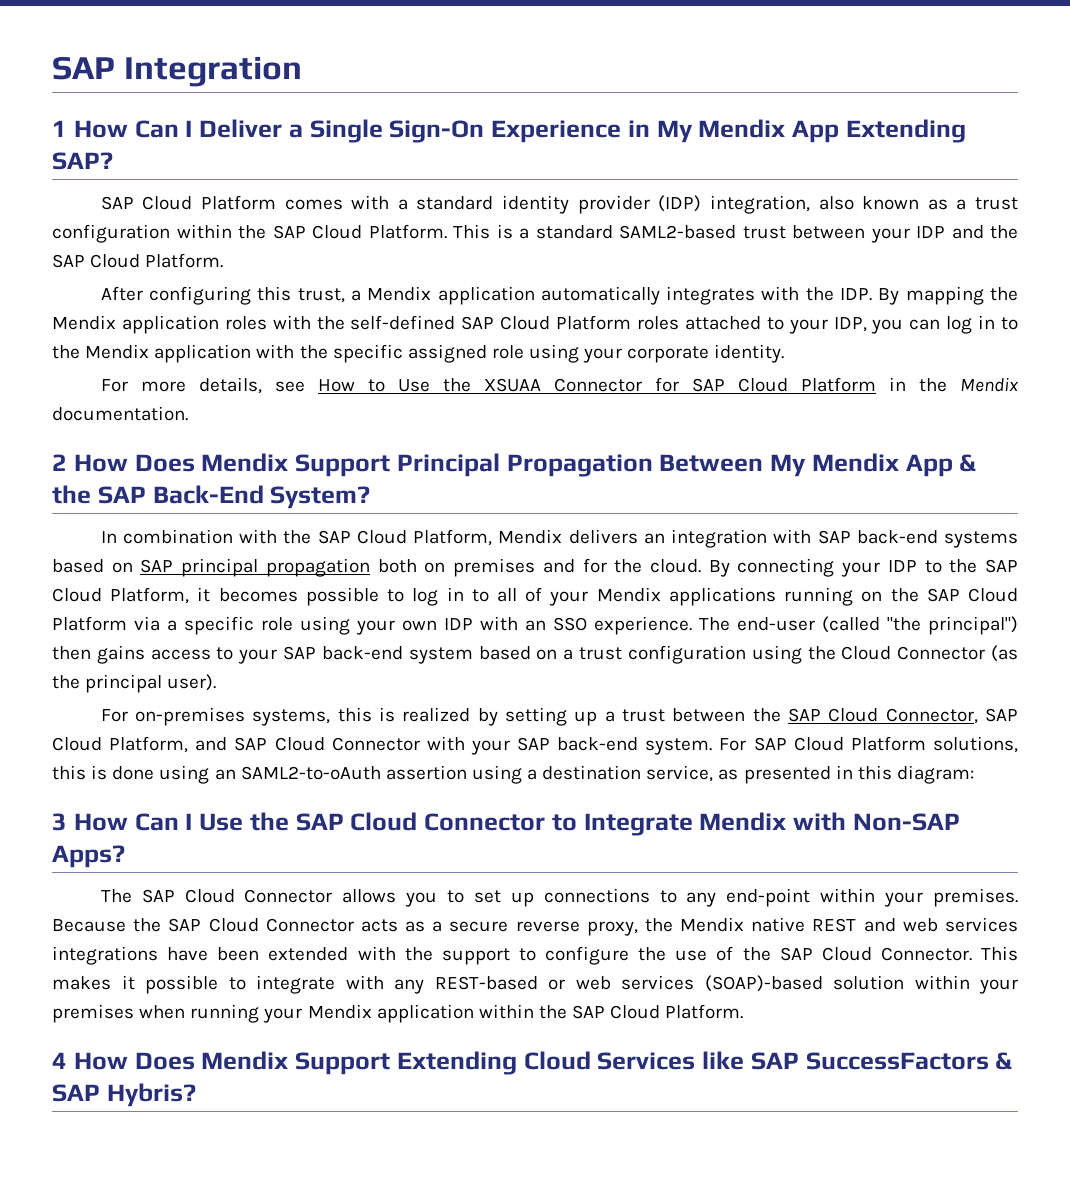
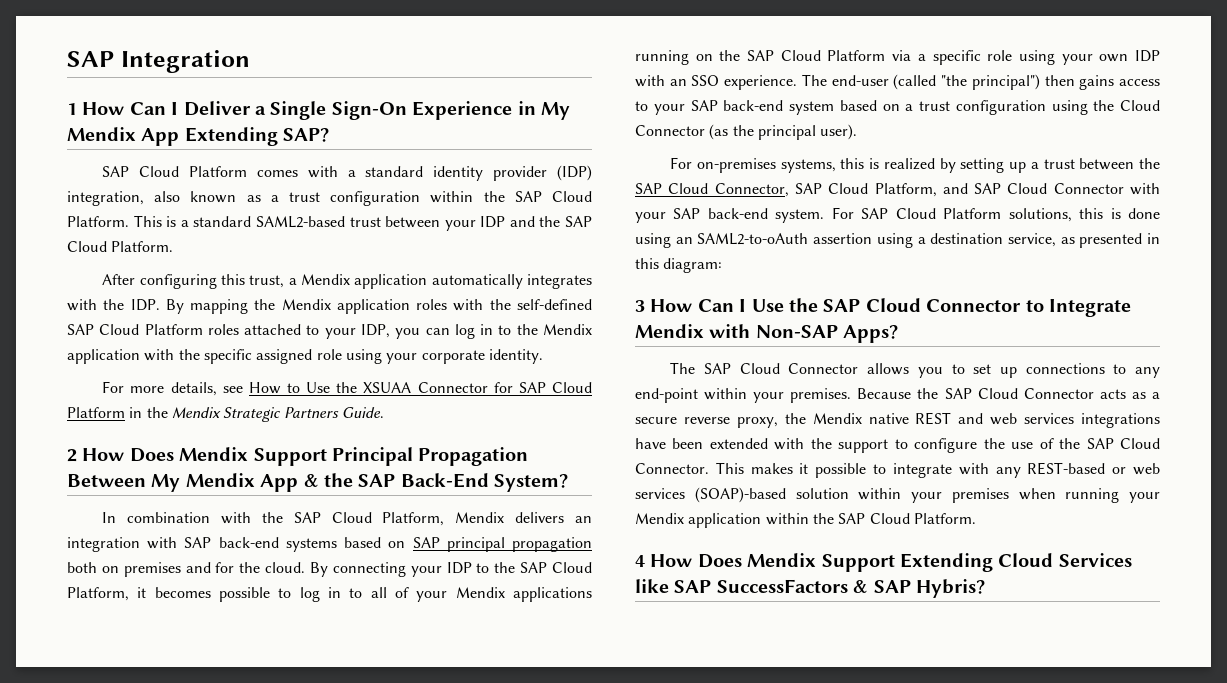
- For more details, see How to Use the XSUAA Connector for SAP Cloud Platform in the Mendix documentation.
+ For more details, see How to Use the XSUAA Connector for SAP Cloud Platform in the Mendix Strategic Partners Guide.

